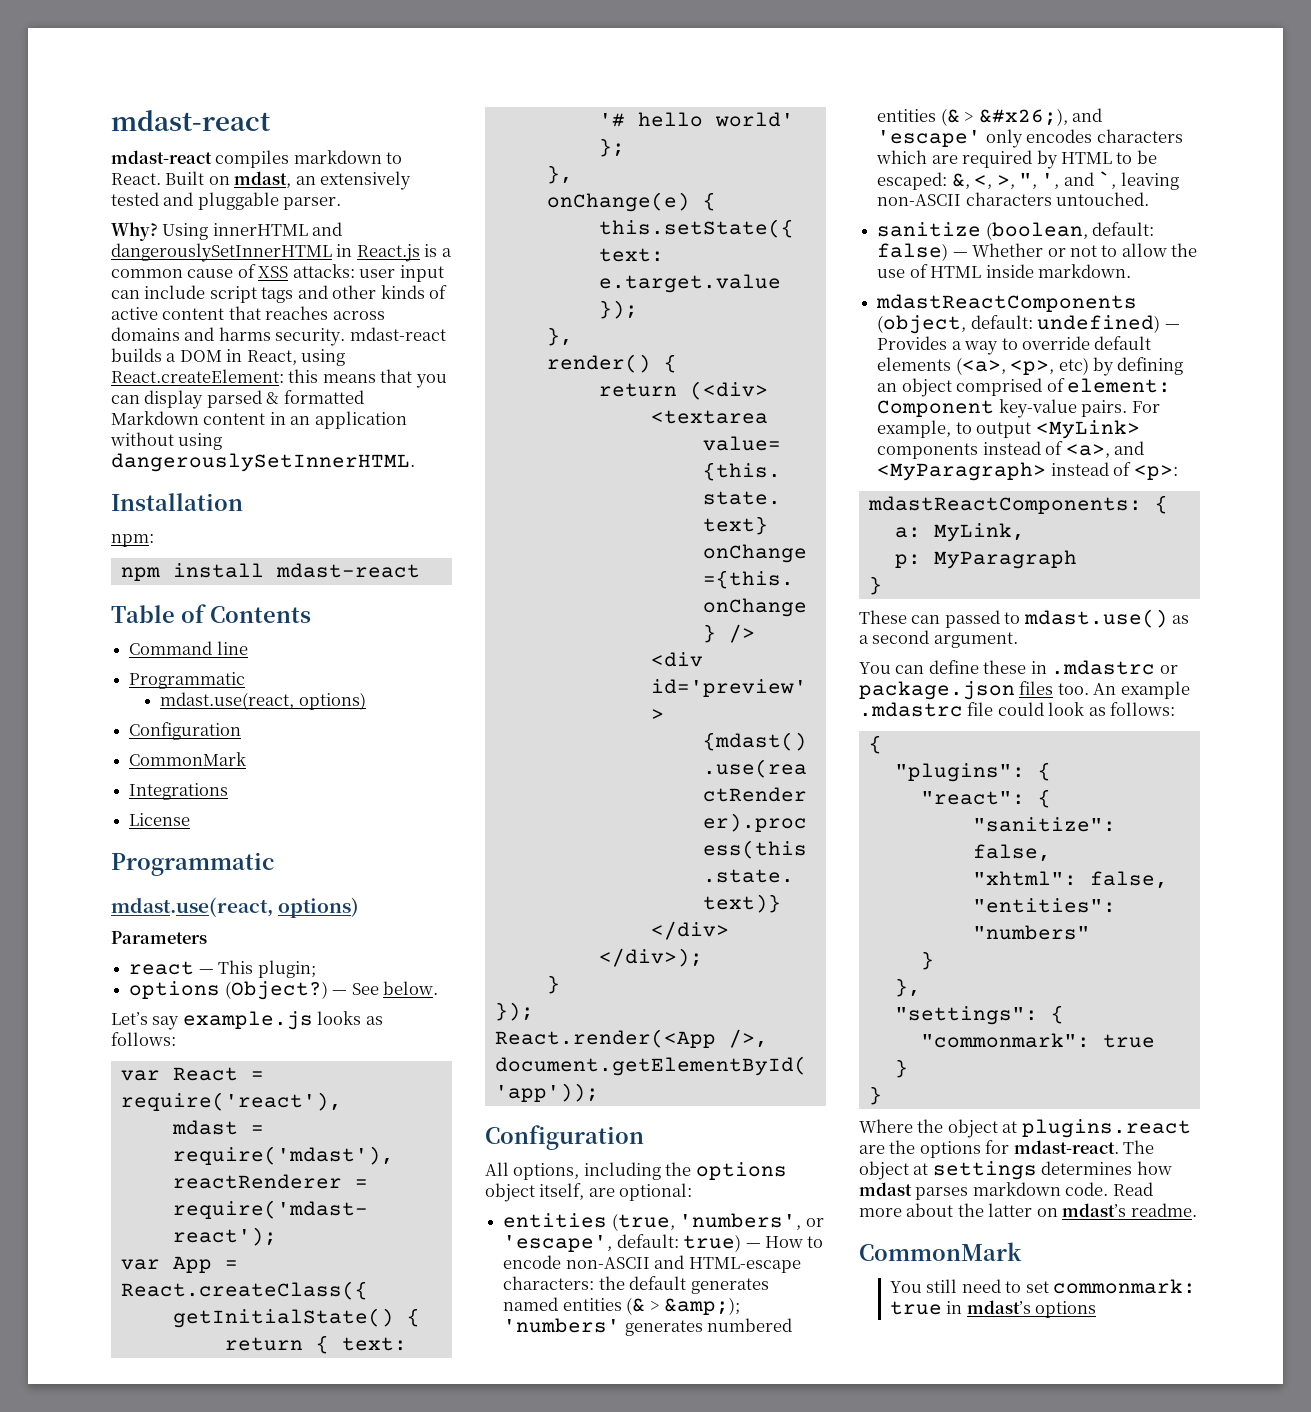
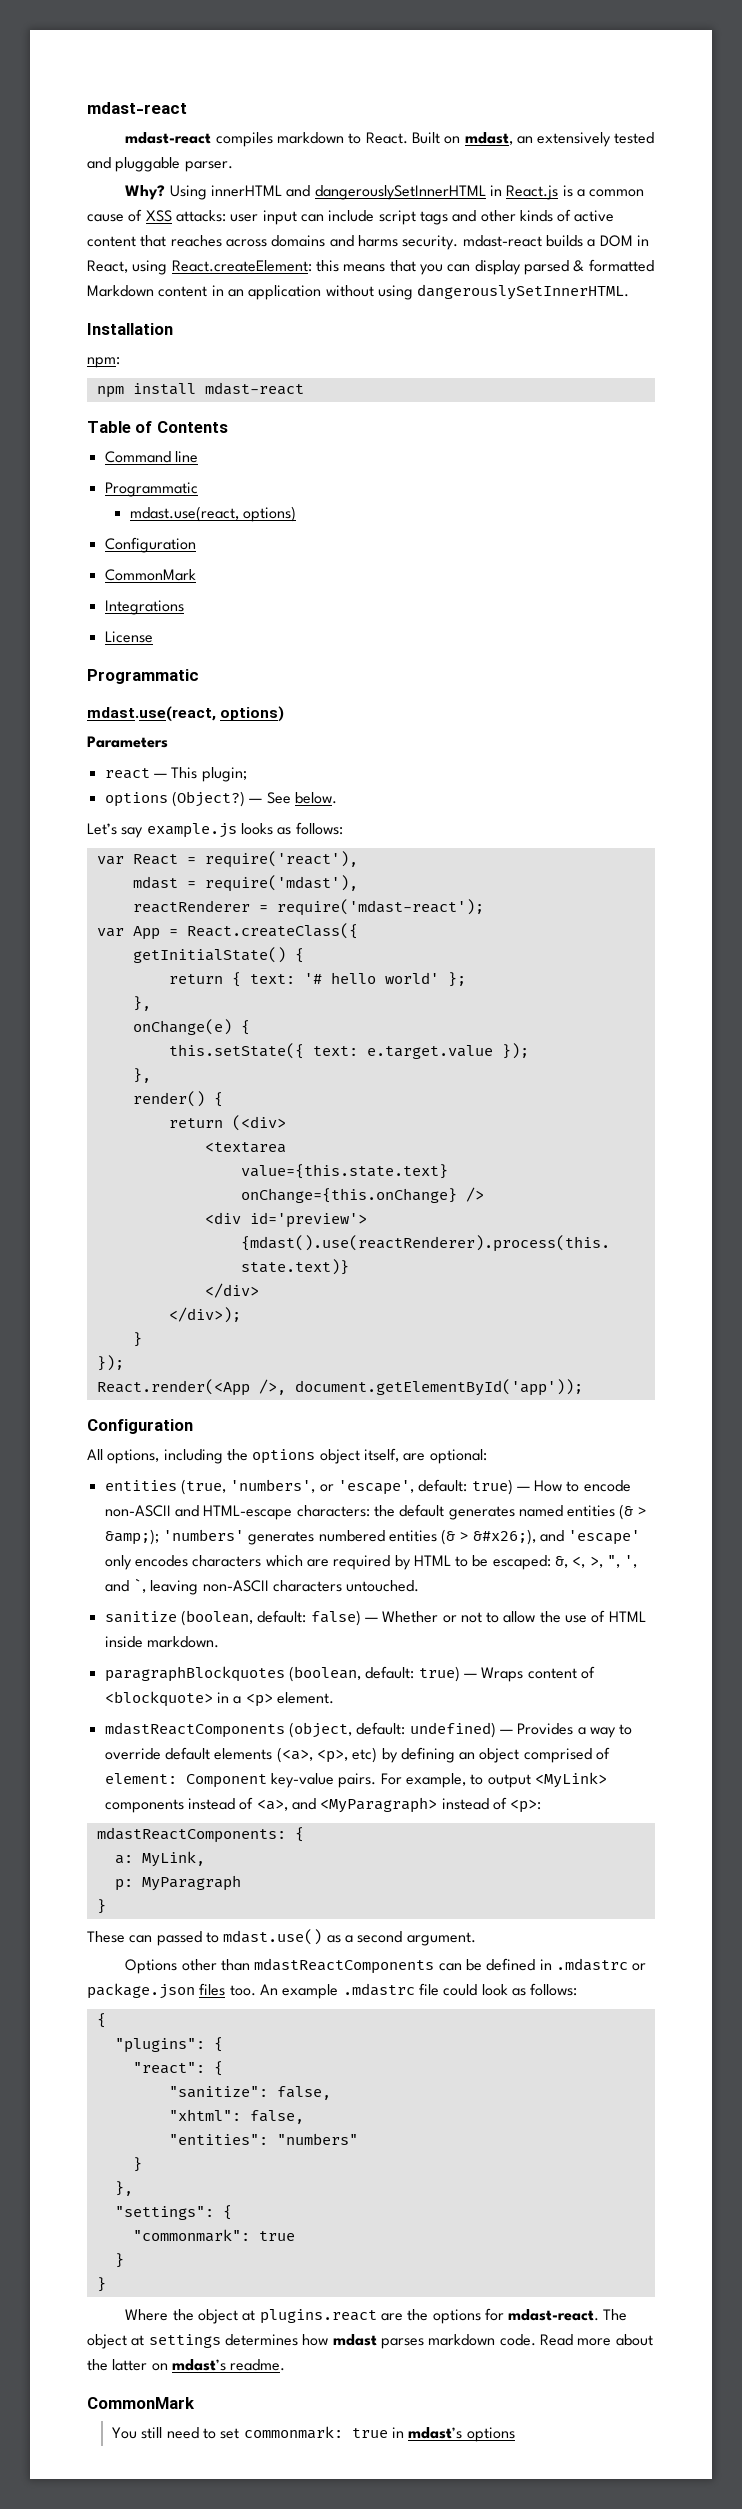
+ paragraphBlockquotes (boolean, default: true) — Wraps content of <blockquote> in a <p> element.
- You can define these in .mdastrc or package.json files too.
+ Options other than mdastReactComponents can be defined in .mdastrc or package.json files too.

